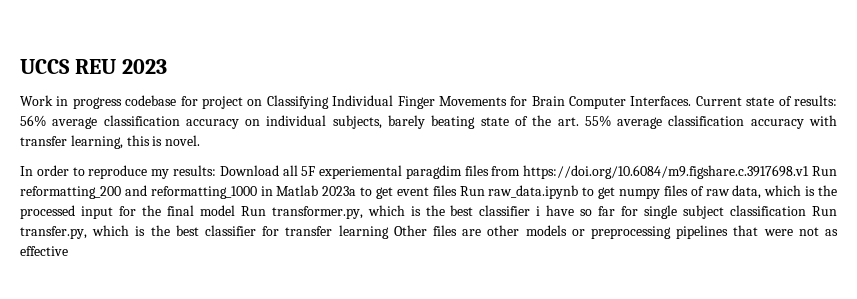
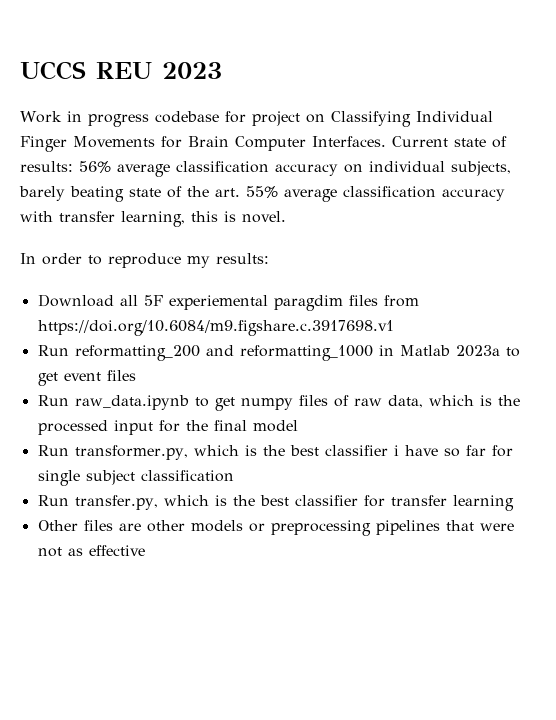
- In order to reproduce my results: Download all 5F experiemental paragdim files from https://doi.org/10.6084/m9.figshare.c.3917698.v1 Run reformatting_200 and reformatting_1000 in Matlab 2023a to get event files Run raw_data.ipynb to get numpy files of raw data, which is the processed input for the final model Run transformer.py, which is the best classifier i have so far for single subject classification Run transfer.py, which is the best classifier for transfer learning Other files are other models or preprocessing pipelines that were not as effective
+ In order to reproduce my results:
+ Download all 5F experiemental paragdim files from https://doi.org/10.6084/m9.figshare.c.3917698.v1
+ Run reformatting_200 and reformatting_1000 in Matlab 2023a to get event files
+ Run raw_data.ipynb to get numpy files of raw data, which is the processed input for the final model
+ Run transformer.py, which is the best classifier i have so far for single subject classification
+ Run transfer.py, which is the best classifier for transfer learning
+ Other files are other models or preprocessing pipelines that were not as effective

